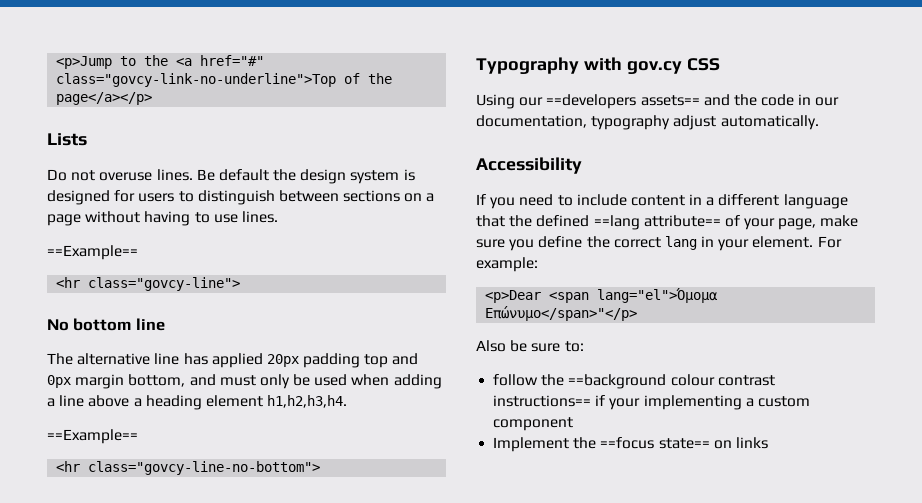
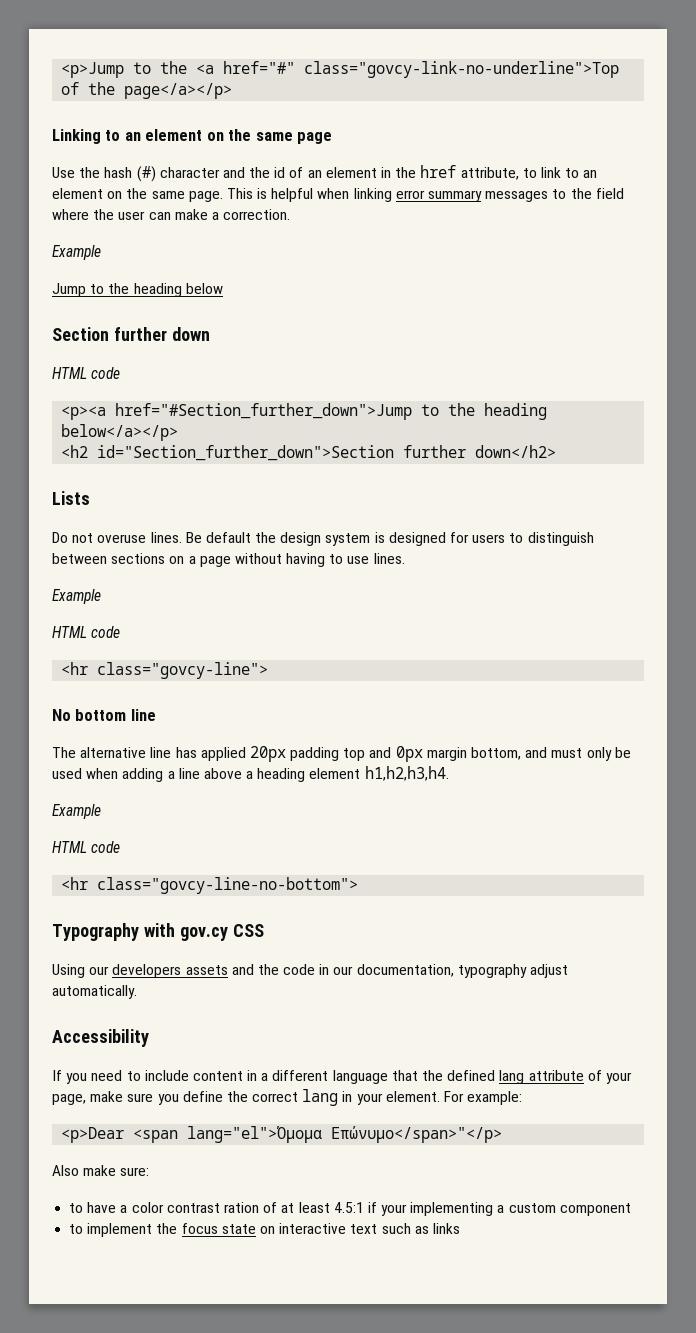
+ Linking to an element on the same page
+ Use the hash (#) character and the id of an element in the href attribute, to link to an element on the same page. This is helpful when linking error summary messages to the field where the user can make a correction.
+ Example
+ Jump to the heading below
+ Section further down
+ HTML code
+ <p><a href="#Section_further_down">Jump to the heading below</a></p>
+ <h2 id="Section_further_down">Section further down</h2>
  Be default the design system is designed for users to distinguish between sections on a page without having to use lines.
- ==Example==
+ Example
+ HTML code
  The alternative line has applied 20px padding top and 0px margin bottom, and must only be used when adding a line above a heading element h1,h2,h3,h4.
- ==Example==
+ Example
+ HTML code
- Using our ==developers assets== and the code in our documentation, typography adjust automatically.
+ Using our developers assets and the code in our documentation, typography adjust automatically.
- If you need to include content in a different language that the defined ==lang attribute== of your page, make sure you define the correct lang in your element.
+ If you need to include content in a different language that the defined lang attribute of your page, make sure you define the correct lang in your element.
- Also be sure to:
- follow the ==background colour contrast instructions== if your implementing a custom component
+ Also make sure:
+ to have a color contrast ration of at least 4.5:1 if your implementing a custom component
- Implement the ==focus state== on links
+ to implement the focus state on interactive text such as links

